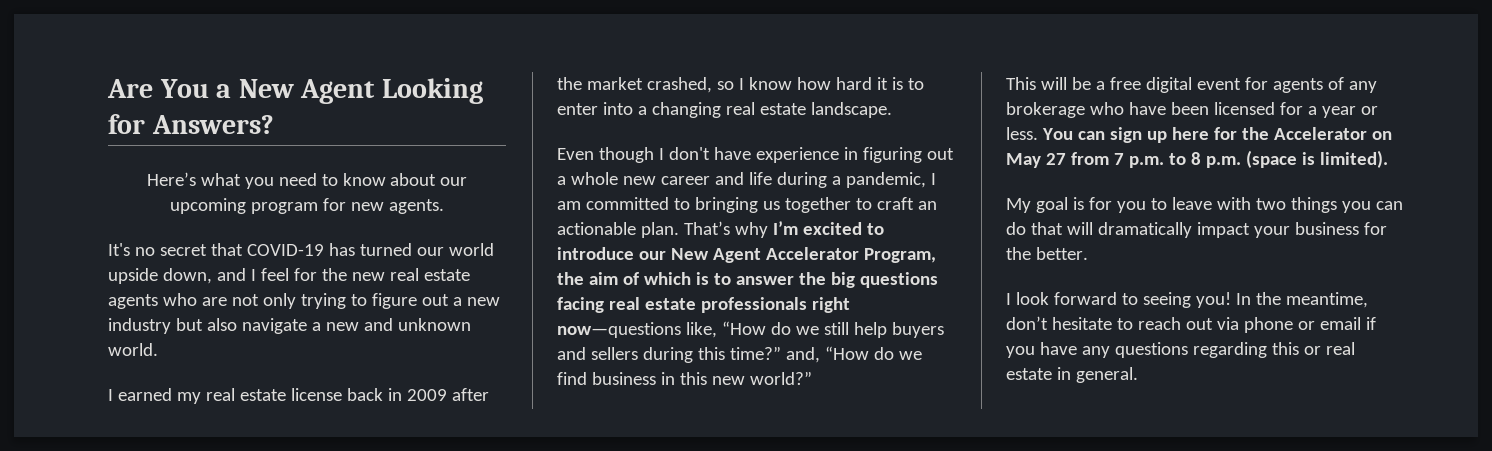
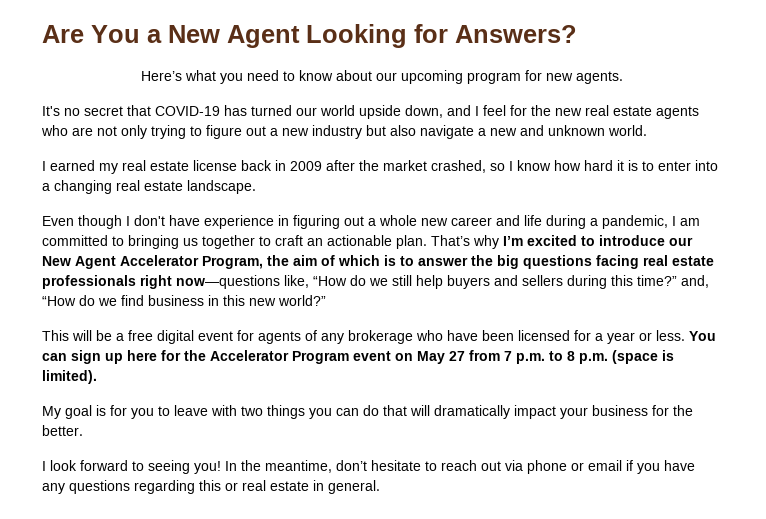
- You can sign up here for the Accelerator on May 27 from 7 p.m. to 8 p.m. (space is limited).
+ You can sign up here for the Accelerator Program event on May 27 from 7 p.m. to 8 p.m. (space is limited).

